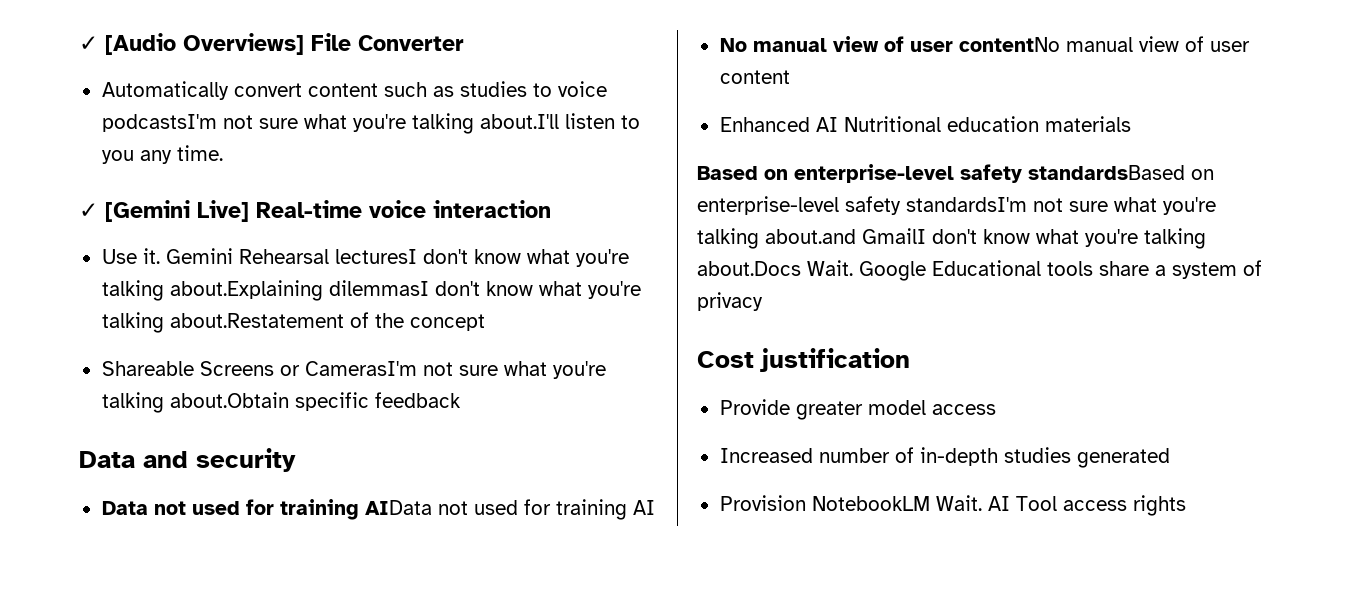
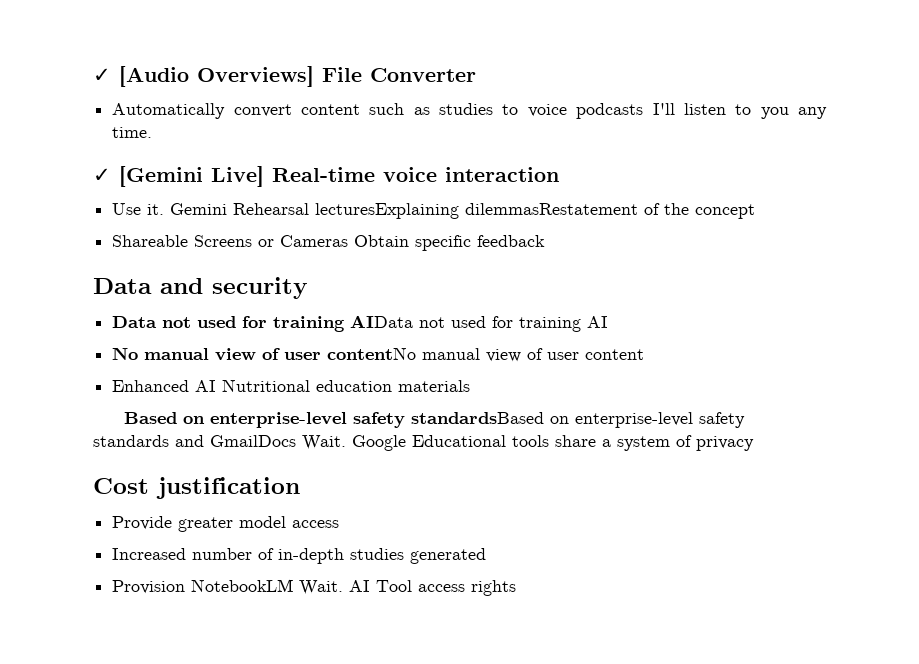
- Automatically convert content such as studies to voice podcastsI'm not sure what you're talking about.I'll listen to you any time.
+ Automatically convert content such as studies to voice podcasts I'll listen to you any time.
- Gemini Rehearsal lecturesI don't know what you're talking about.Explaining dilemmasI don't know what you're talking about.Restatement of the concept
+ Gemini Rehearsal lecturesExplaining dilemmasRestatement of the concept
- Shareable Screens or CamerasI'm not sure what you're talking about.Obtain specific feedback
+ Shareable Screens or Cameras Obtain specific feedback
- Based on enterprise-level safety standardsBased on enterprise-level safety standardsI'm not sure what you're talking about.and GmailI don't know what you're talking about.Docs Wait.
+ Based on enterprise-level safety standardsBased on enterprise-level safety standards and GmailDocs Wait.

